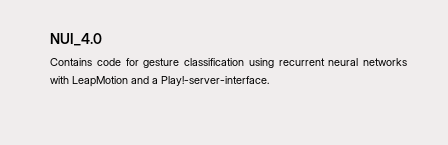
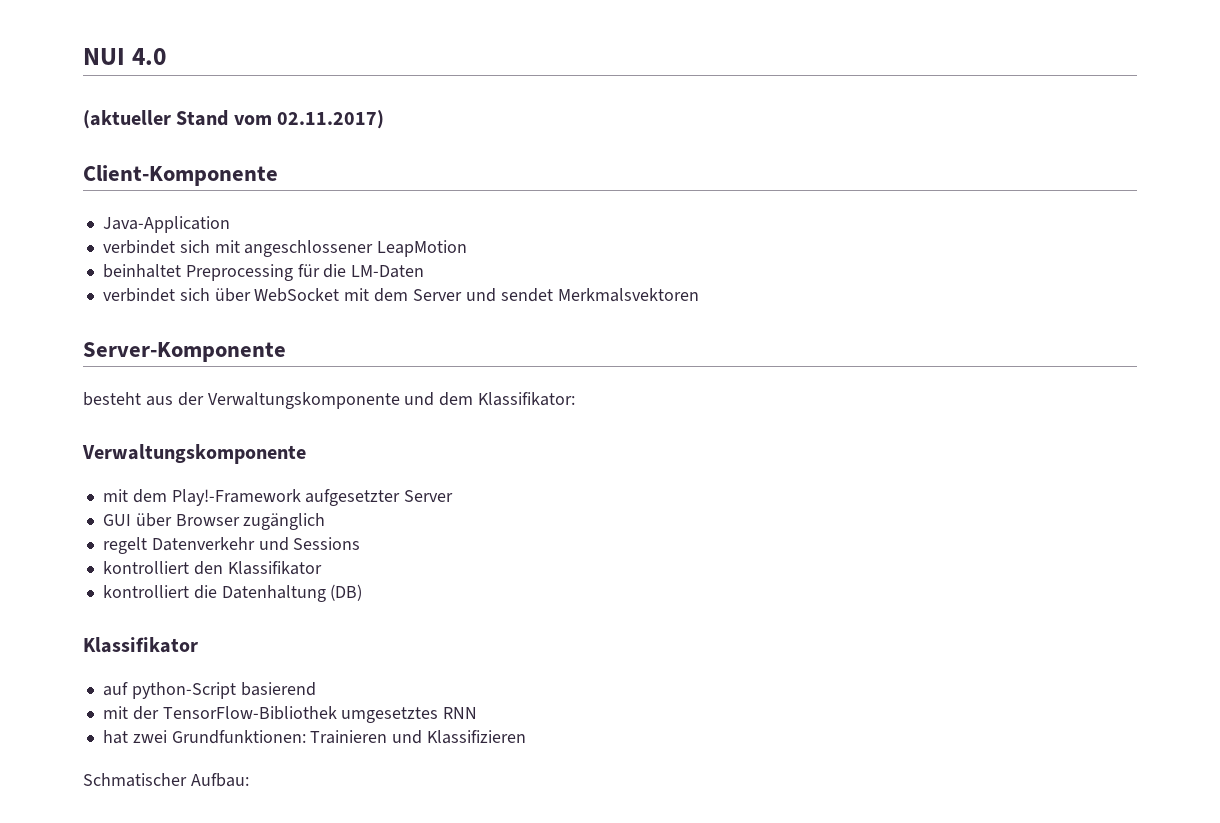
- NUI_4.0
- Contains code for gesture classification using recurrent neural networks with LeapMotion and a Play!-server-interface.
+ NUI 4.0
+ (aktueller Stand vom 02.11.2017)
+ Client-Komponente
+ Java-Application
+ verbindet sich mit angeschlossener LeapMotion
+ beinhaltet Preprocessing für die LM-Daten
+ verbindet sich über WebSocket mit dem Server und sendet Merkmalsvektoren
+ Server-Komponente
+ besteht aus der Verwaltungskomponente und dem Klassifikator:
+ Verwaltungskomponente
+ mit dem Play!-Framework aufgesetzter Server
+ GUI über Browser zugänglich
+ regelt Datenverkehr und Sessions
+ kontrolliert den Klassifikator
+ kontrolliert die Datenhaltung (DB)
+ Klassifikator
+ auf python-Script basierend
+ mit der TensorFlow-Bibliothek umgesetztes RNN
+ hat zwei Grundfunktionen: Trainieren und Klassifizieren
+ Schmatischer Aufbau:

